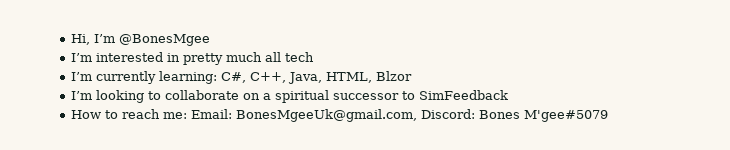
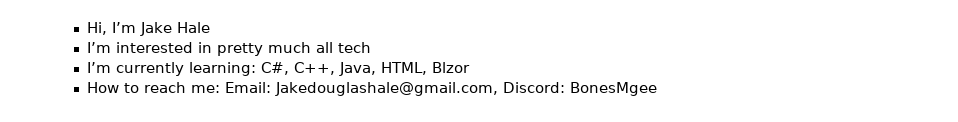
- Hi, I’m @BonesMgee
+ Hi, I’m Jake Hale
- I’m looking to collaborate on a spiritual successor to SimFeedback
- How to reach me: Email: BonesMgeeUk@gmail.com, Discord: Bones M'gee#5079
+ How to reach me: Email: Jakedouglashale@gmail.com, Discord: BonesMgee

